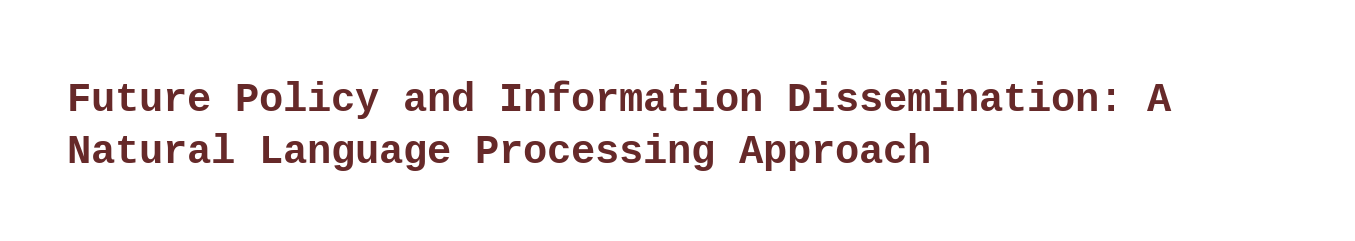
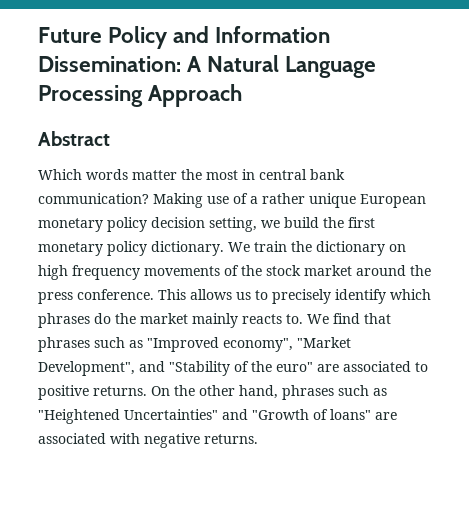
+ Abstract
+ Which words matter the most in central bank communication? Making use of a rather unique European monetary policy decision setting, we build the first monetary policy dictionary. We train the dictionary on high frequency movements of the stock market around the press conference. This allows us to precisely identify which phrases do the market mainly reacts to. We find that phrases such as "Improved economy", "Market Development", and "Stability of the euro" are associated to positive returns. On the other hand, phrases such as "Heightened Uncertainties" and "Growth of loans" are associated with negative returns.

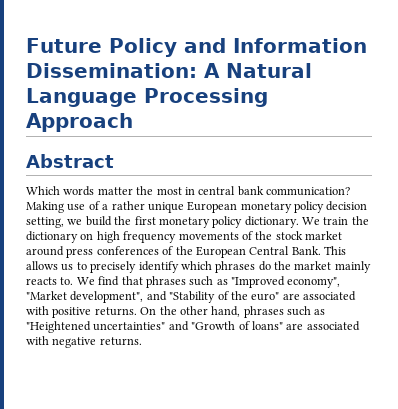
- We train the dictionary on high frequency movements of the stock market around the press conference.
+ We train the dictionary on high frequency movements of the stock market around press conferences of the European Central Bank.
- We find that phrases such as "Improved economy", "Market Development", and "Stability of the euro" are associated to positive returns.
+ We find that phrases such as "Improved economy", "Market development", and "Stability of the euro" are associated with positive returns.
- On the other hand, phrases such as "Heightened Uncertainties" and "Growth of loans" are associated with negative returns.
+ On the other hand, phrases such as "Heightened uncertainties" and "Growth of loans" are associated with negative returns.

